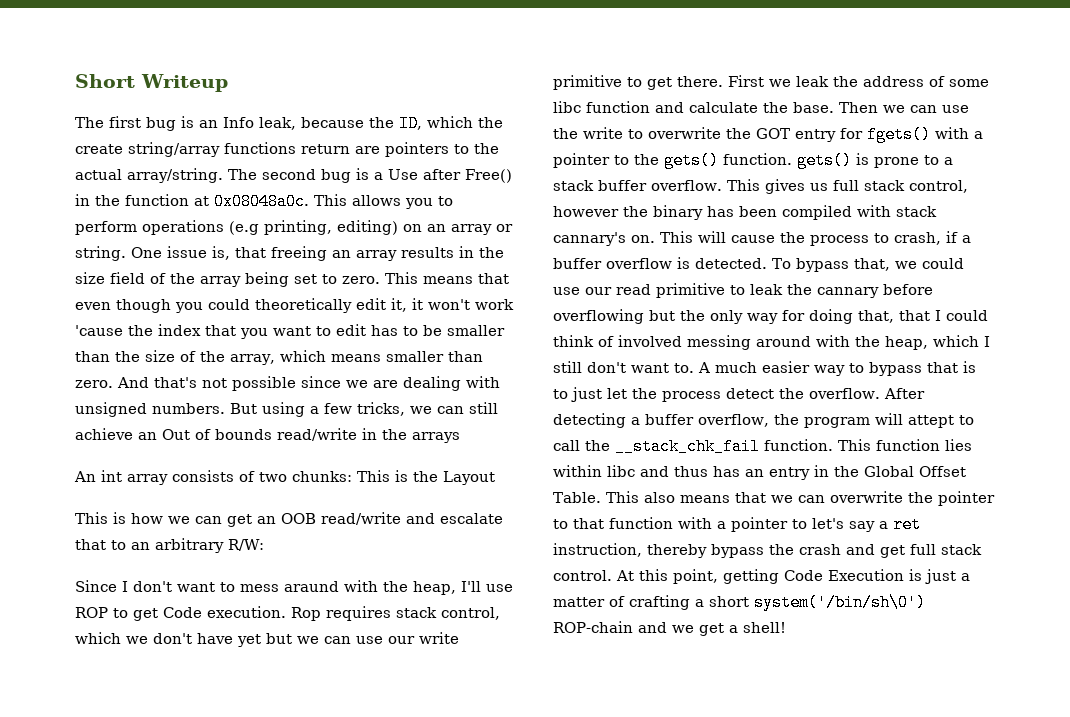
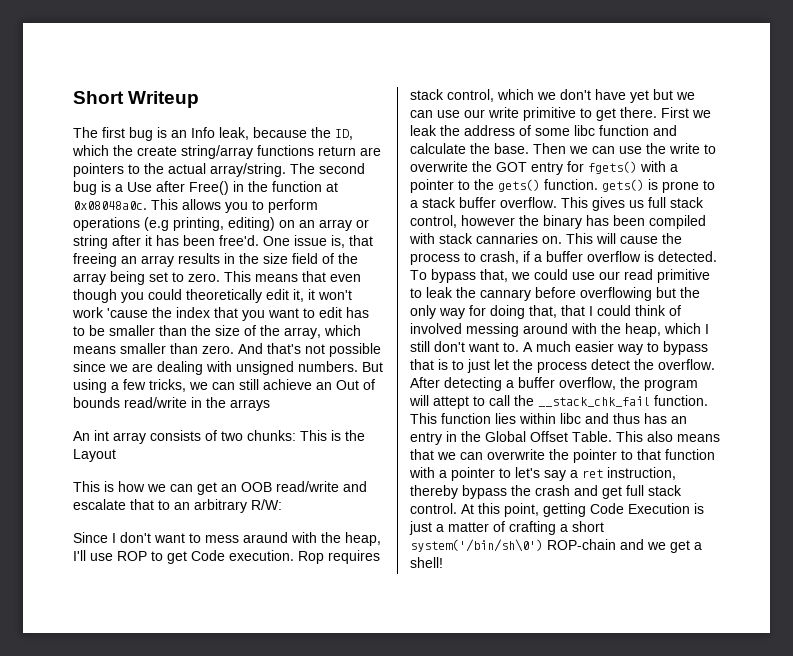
- This allows you to perform operations (e.g printing, editing) on an array or string.
+ This allows you to perform operations (e.g printing, editing) on an array or string after it has been free'd.
- This gives us full stack control, however the binary has been compiled with stack cannary's on.
+ This gives us full stack control, however the binary has been compiled with stack cannaries on.

